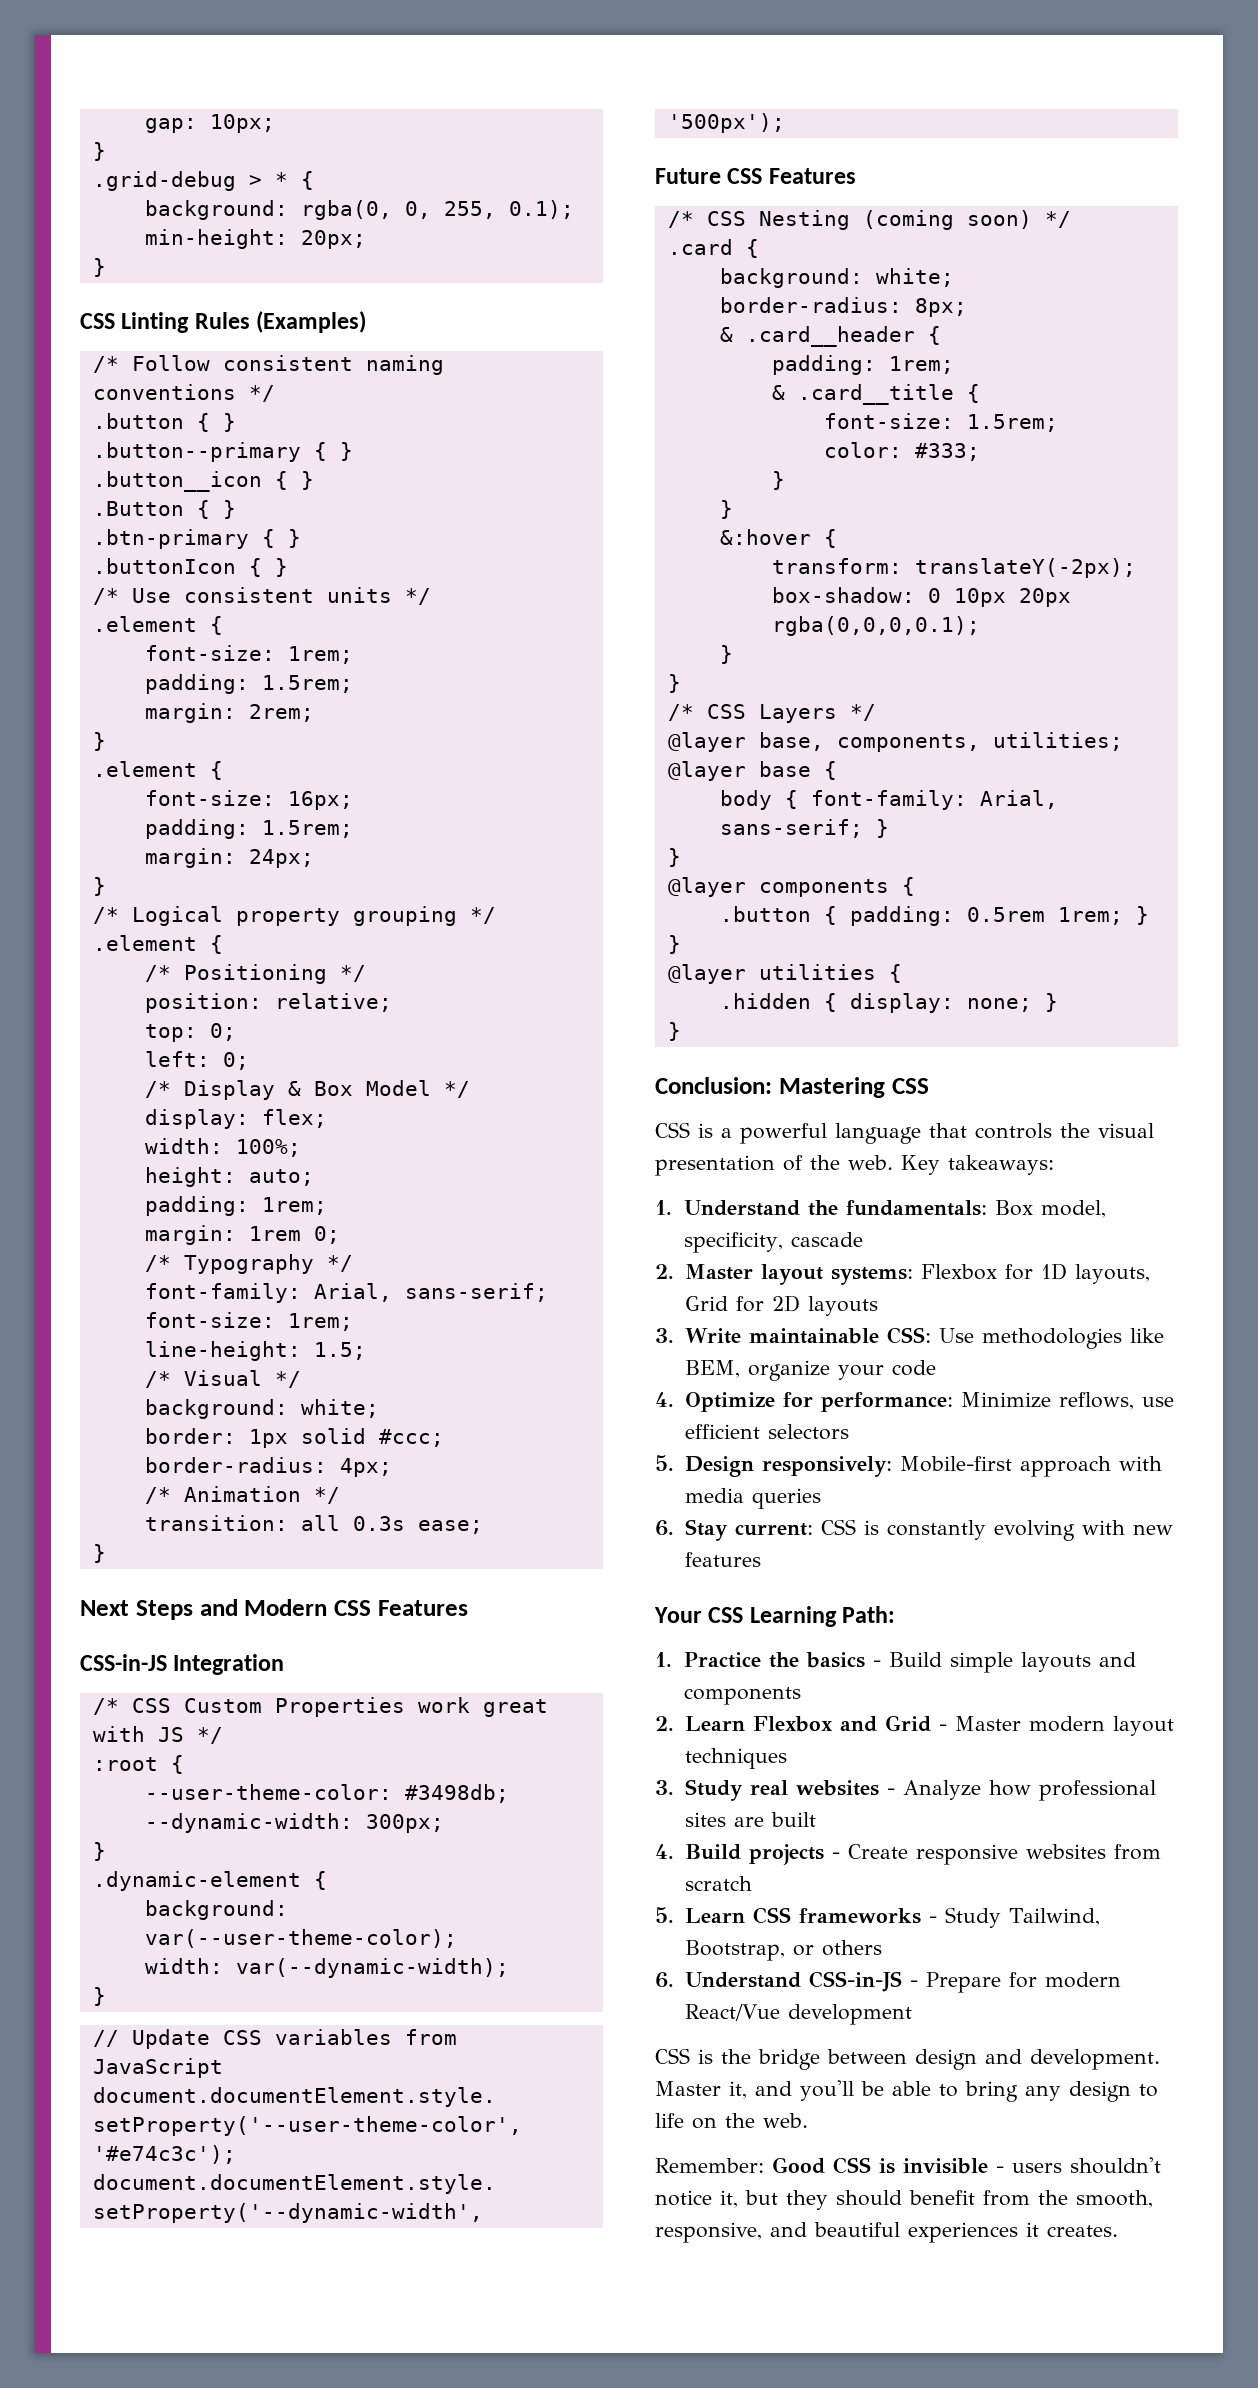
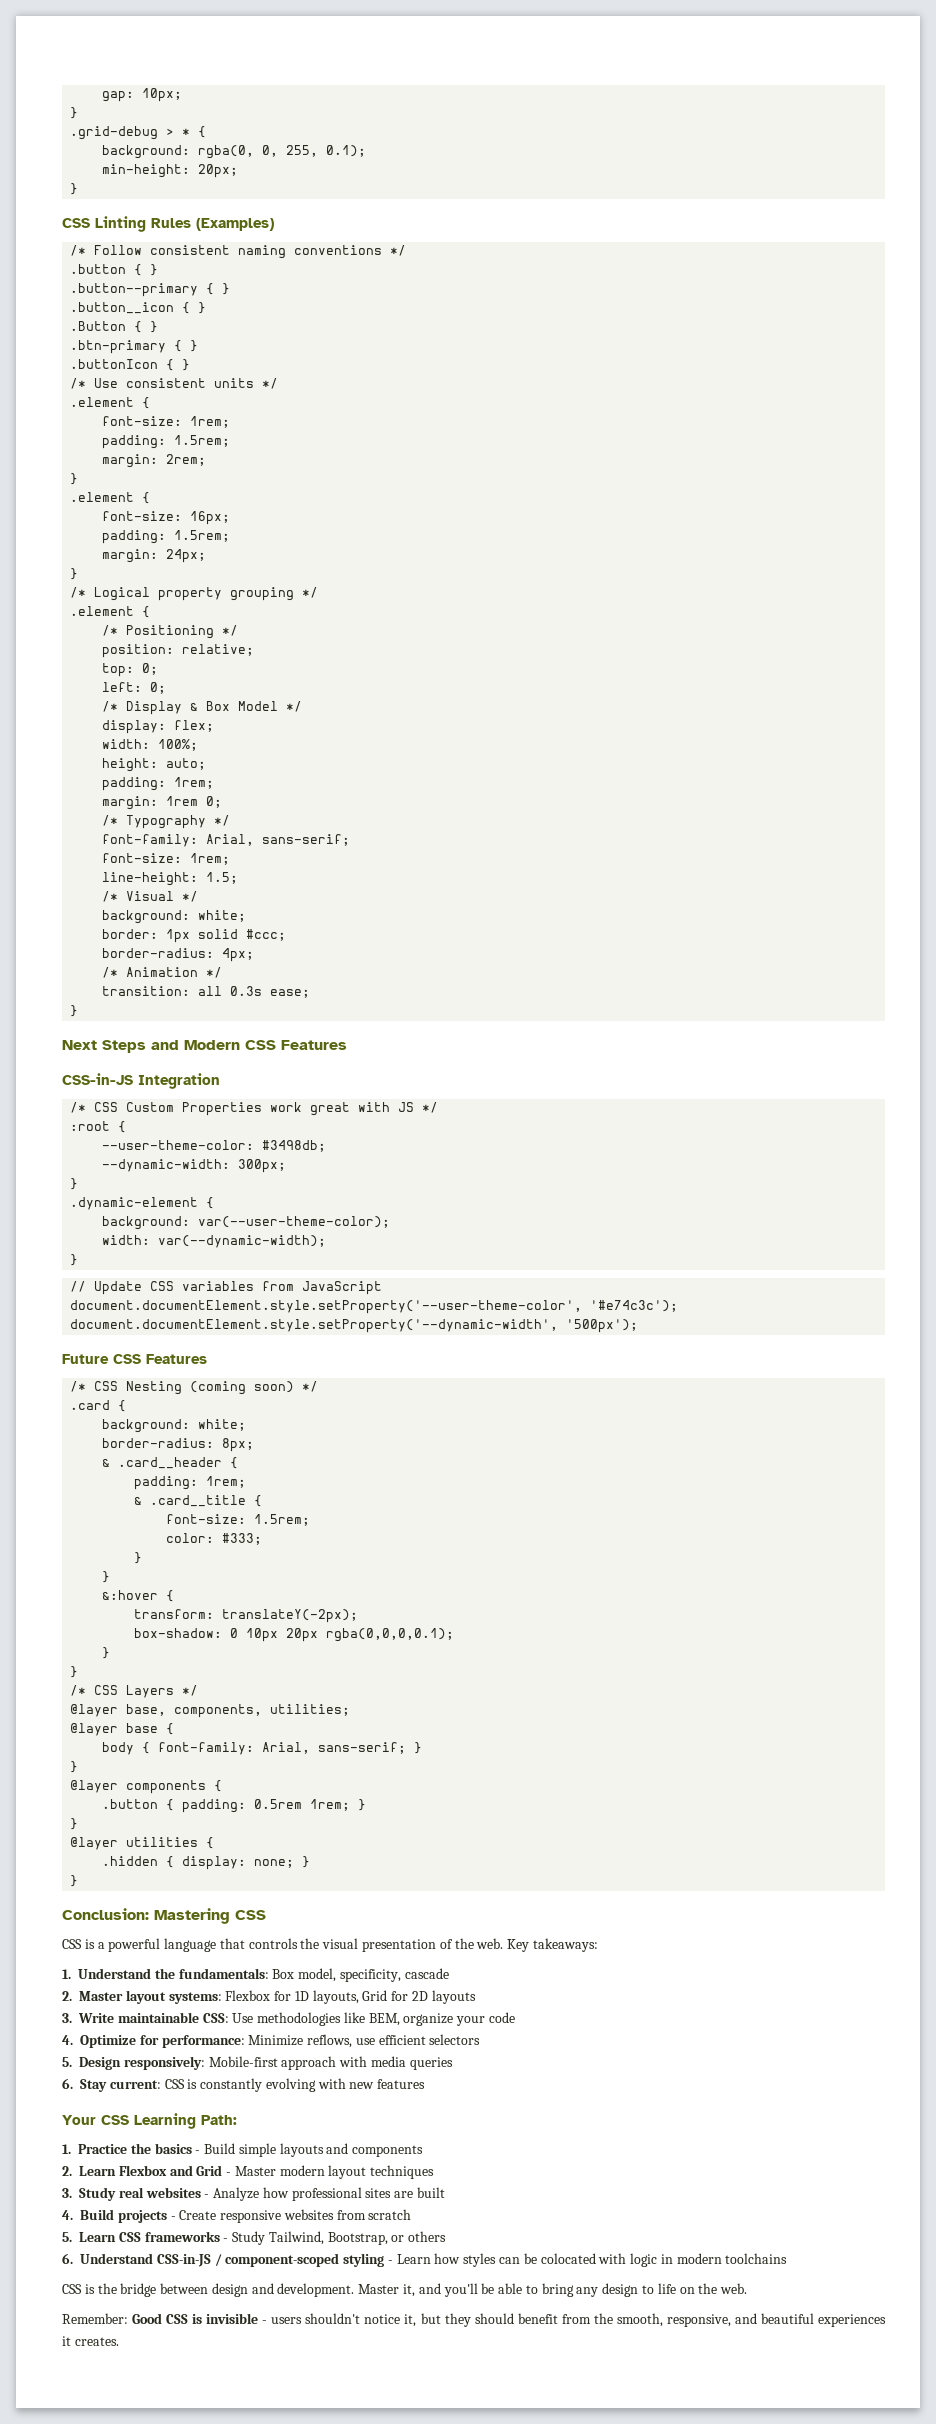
- 6. Understand CSS-in-JS - Prepare for modern React/Vue development
+ 6. Understand CSS-in-JS / component-scoped styling - Learn how styles can be colocated with logic in modern toolchains

